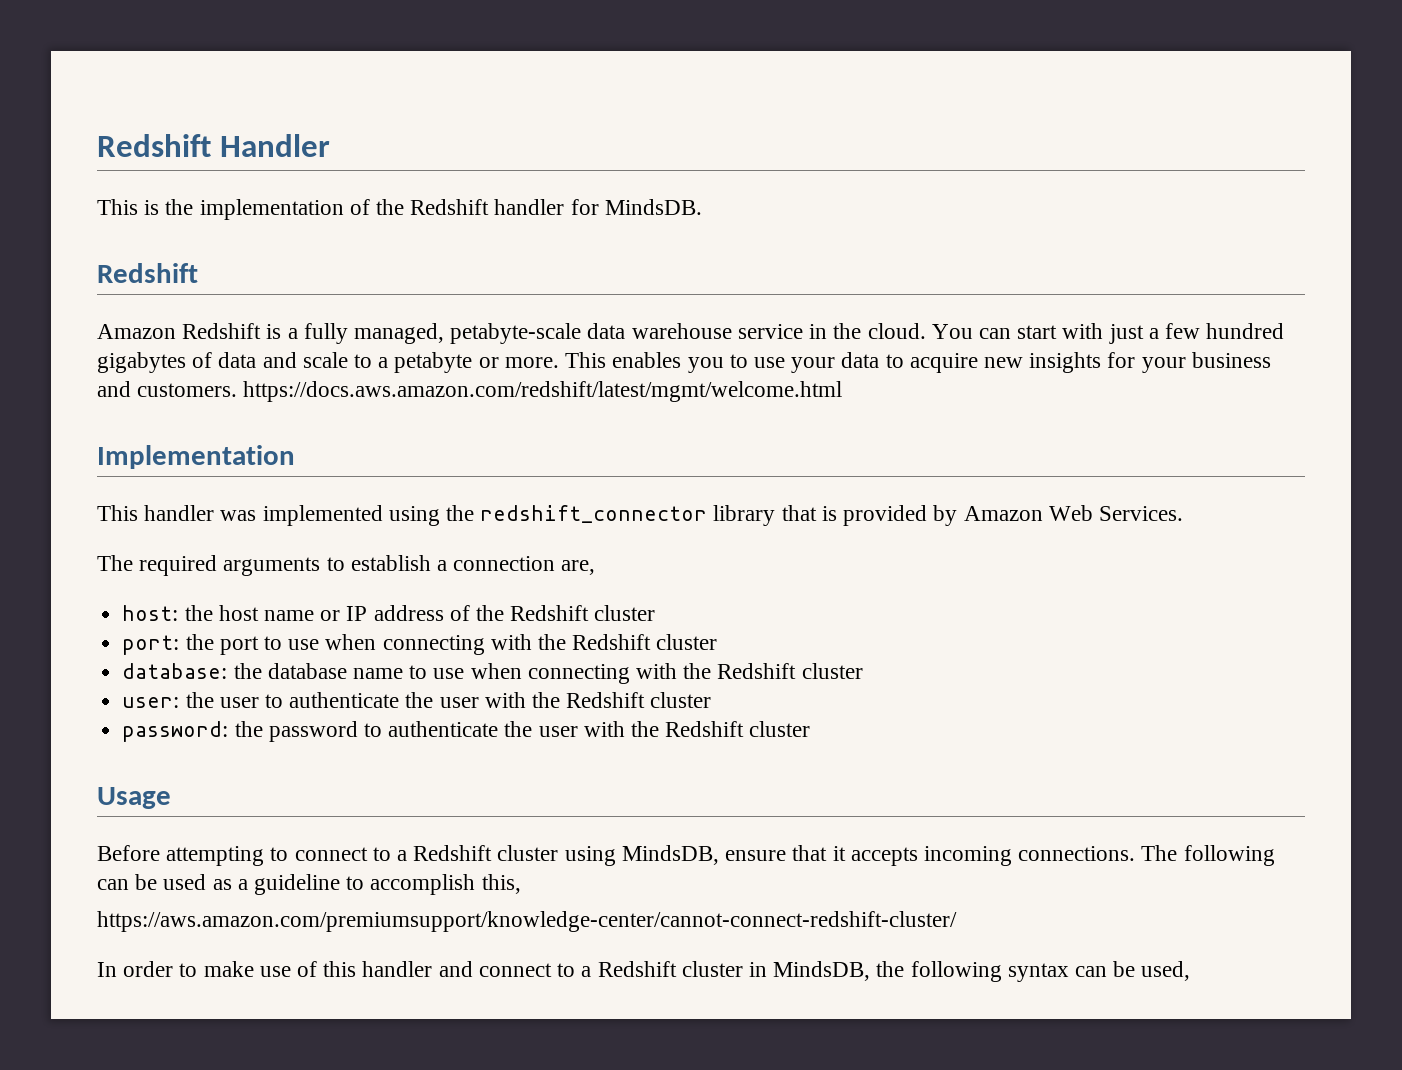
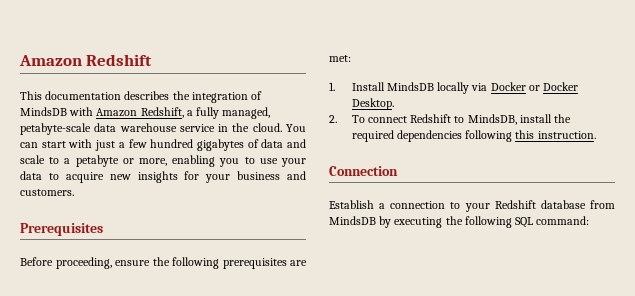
- Redshift Handler
- This is the implementation of the Redshift handler for MindsDB.
- Redshift
- Amazon Redshift is a fully managed, petabyte-scale data warehouse service in the cloud.
+ Amazon Redshift
+ This documentation describes the integration of MindsDB with Amazon Redshift, a fully managed, petabyte-scale data warehouse service in the cloud.
- You can start with just a few hundred gigabytes of data and scale to a petabyte or more. This enables you to use your data to acquire new insights for your business and customers. https://docs.aws.amazon.com/redshift/latest/mgmt/welcome.html
- Implementation
- This handler was implemented using the redshift_connector library that is provided by Amazon Web Services.
- The required arguments to establish a connection are,
- host: the host name or IP address of the Redshift cluster
- port: the port to use when connecting with the Redshift cluster
- database: the database name to use when connecting with the Redshift cluster
- user: the user to authenticate the user with the Redshift cluster
- password: the password to authenticate the user with the Redshift cluster
- Usage
- Before attempting to connect to a Redshift cluster using MindsDB, ensure that it accepts incoming connections. The following can be used as a guideline to accomplish this,
- https://aws.amazon.com/premiumsupport/knowledge-center/cannot-connect-redshift-cluster/
- In order to make use of this handler and connect to a Redshift cluster in MindsDB, the following syntax can be used,
+ You can start with just a few hundred gigabytes of data and scale to a petabyte or more, enabling you to use your data to acquire new insights for your business and customers.
+ Prerequisites
+ Before proceeding, ensure the following prerequisites are met:
+ 1. Install MindsDB locally via Docker or Docker Desktop.
+ 2. To connect Redshift to MindsDB, install the required dependencies following this instruction.
+ Connection
+ Establish a connection to your Redshift database from MindsDB by executing the following SQL command:

